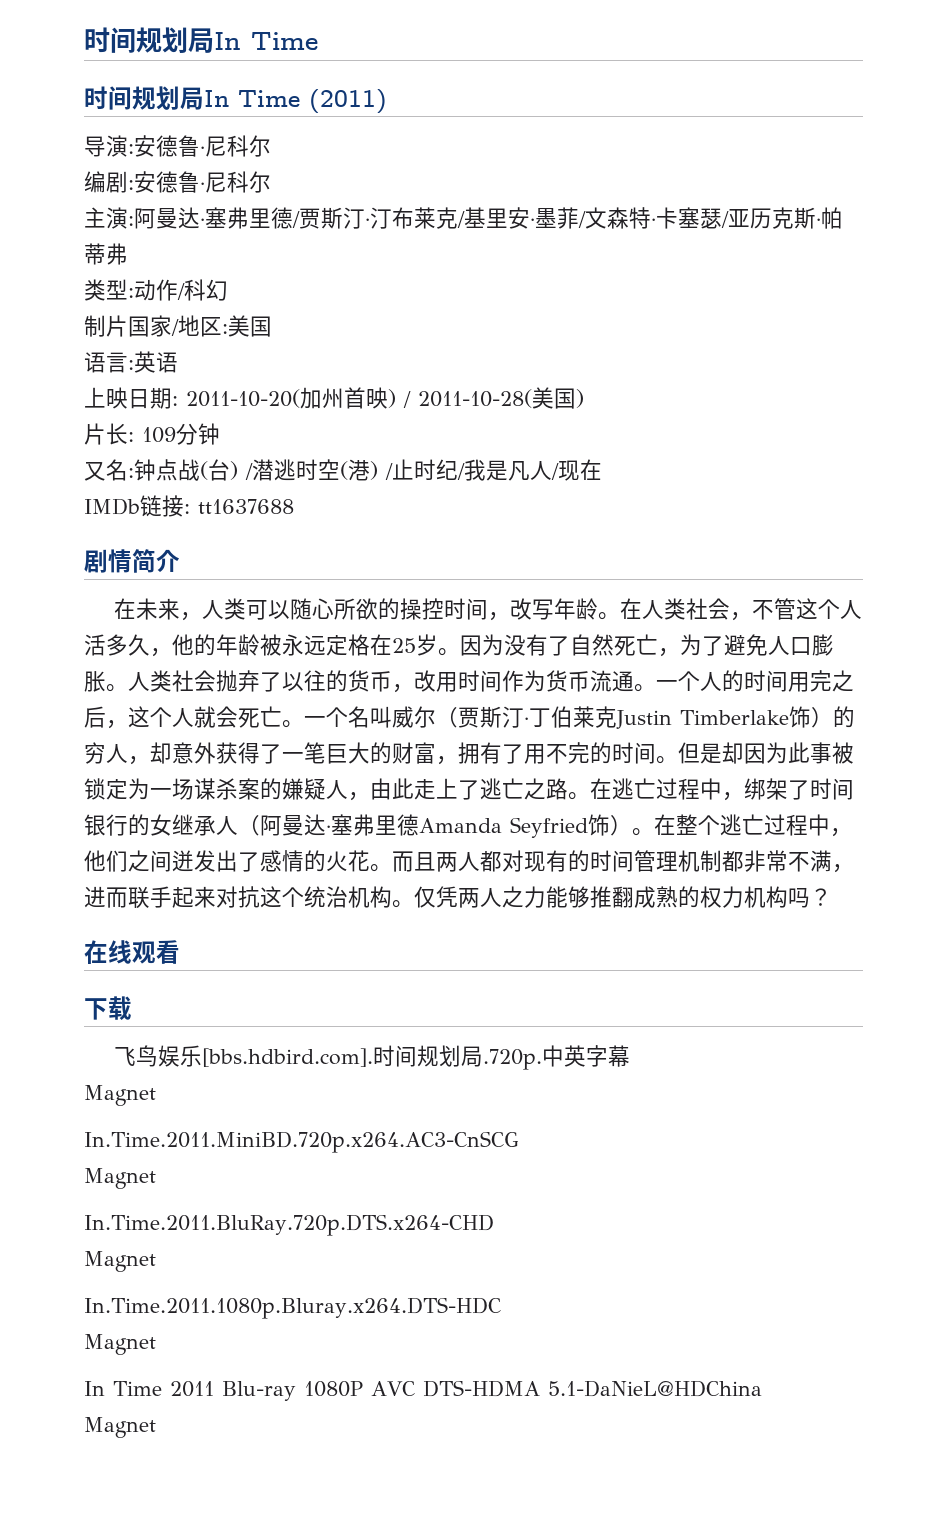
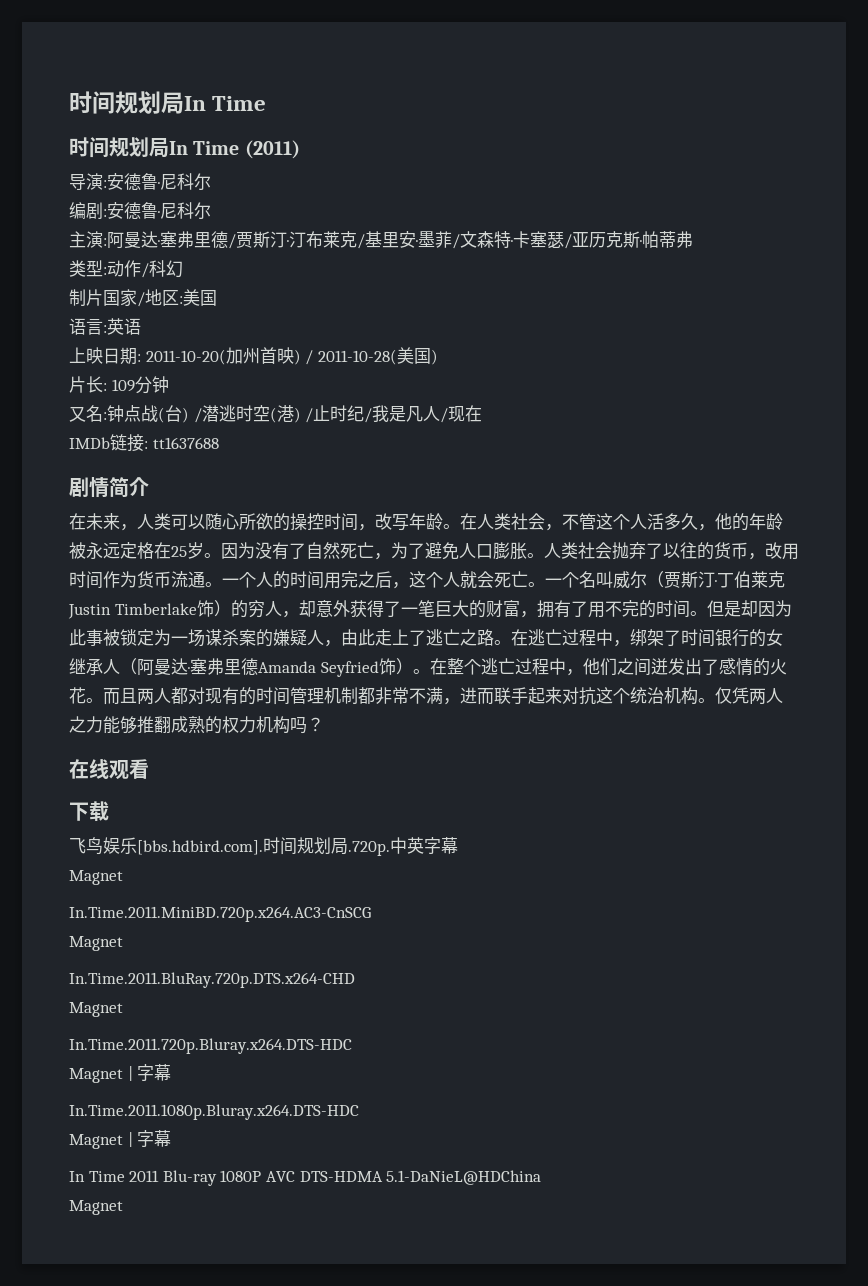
+ In.Time.2011.720p.Bluray.x264.DTS-HDC
+ Magnet | 字幕
  In.Time.2011.1080p.Bluray.x264.DTS-HDC
- Magnet
+ Magnet | 字幕

